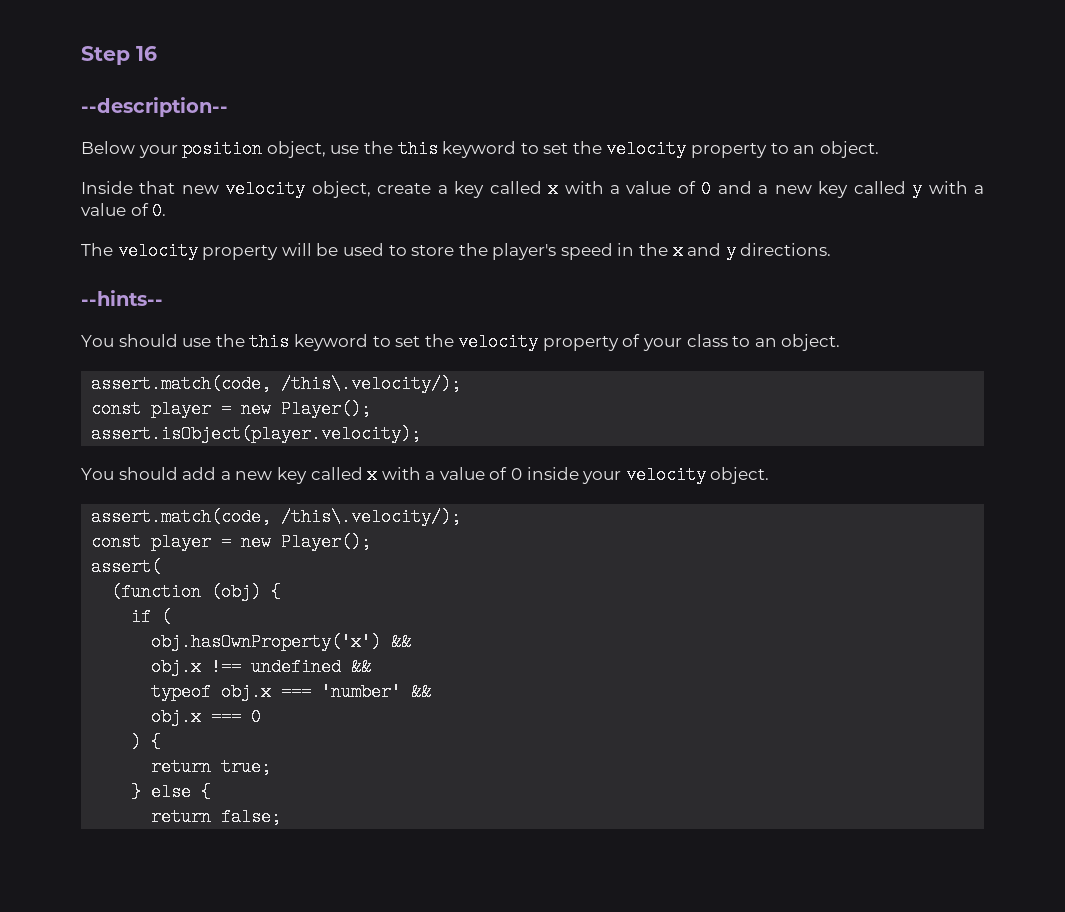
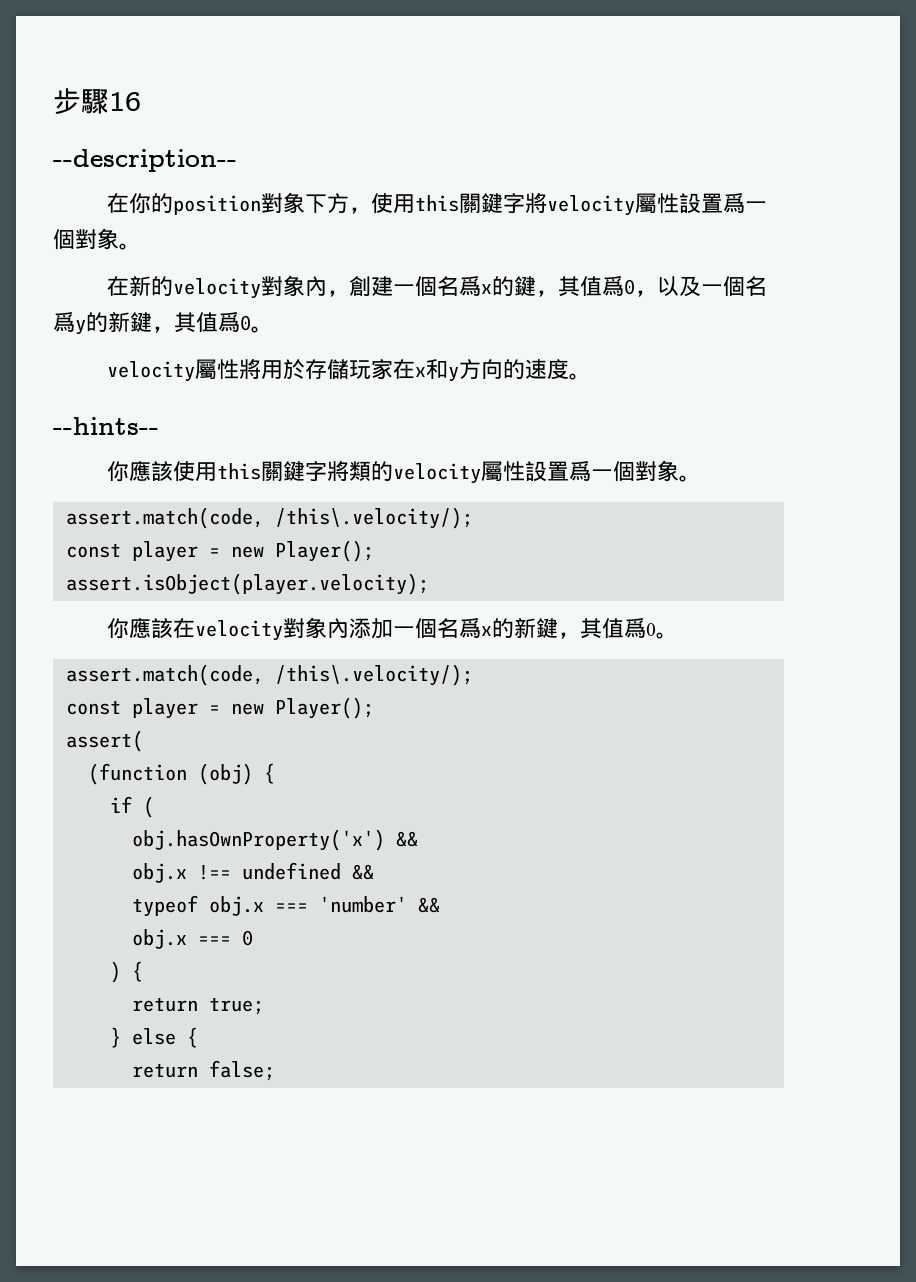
- Step 16
+ 步驟16
- Below your position object, use the this keyword to set the velocity property to an object.
- Inside that new velocity object, create a key called x with a value of 0 and a new key called y with a value of 0.
- The velocity property will be used to store the player's speed in the x and y directions.
+ 在你的position對象下方，使用this關鍵字將velocity屬性設置爲一個對象。
+ 在新的velocity對象內，創建一個名爲x的鍵，其值爲0，以及一個名爲y的新鍵，其值爲0。
+ velocity屬性將用於存儲玩家在x和y方向的速度。
  --hints--
- You should use the this keyword to set the velocity property of your class to an object.
+ 你應該使用this關鍵字將類的velocity屬性設置爲一個對象。
- You should add a new key called x with a value of 0 inside your velocity object.
+ 你應該在velocity對象內添加一個名爲x的新鍵，其值爲0。

